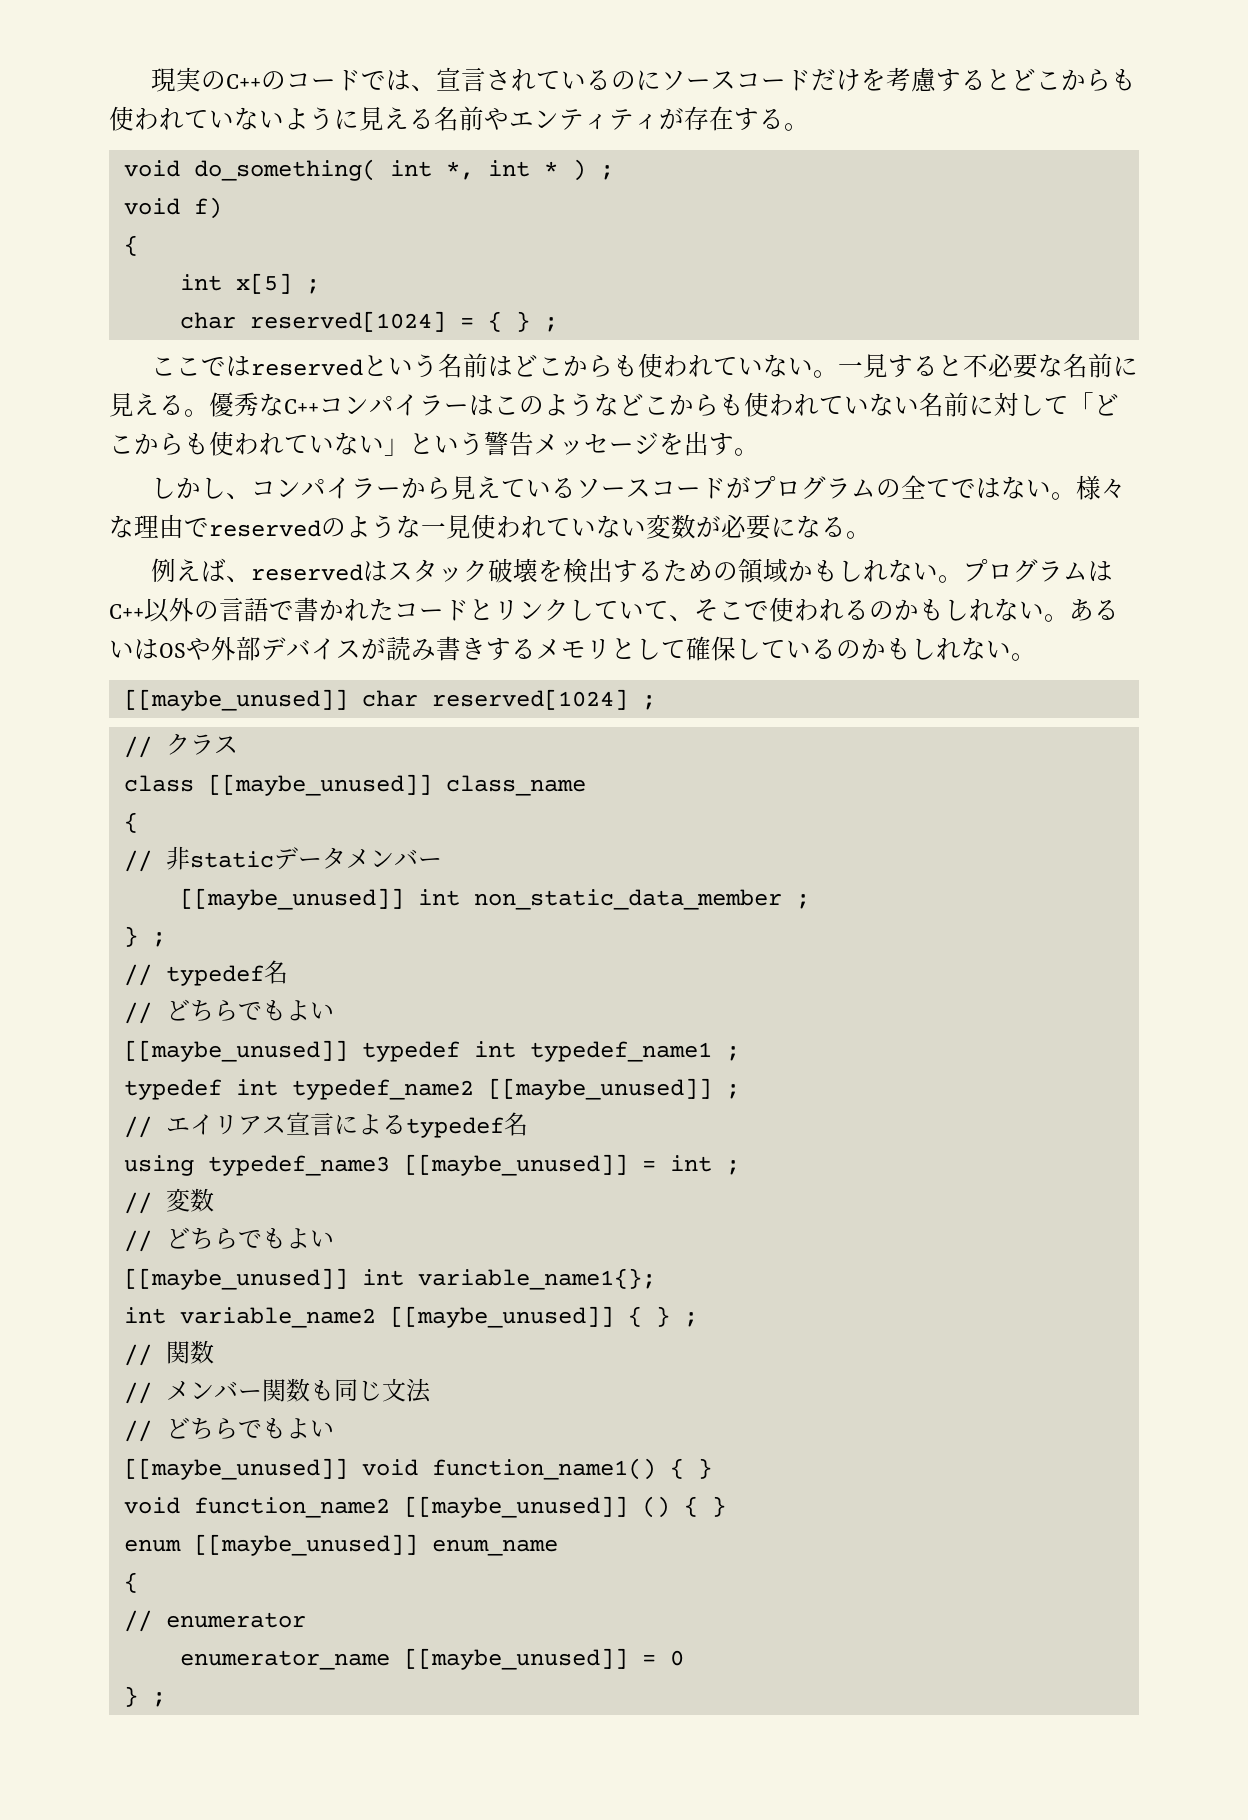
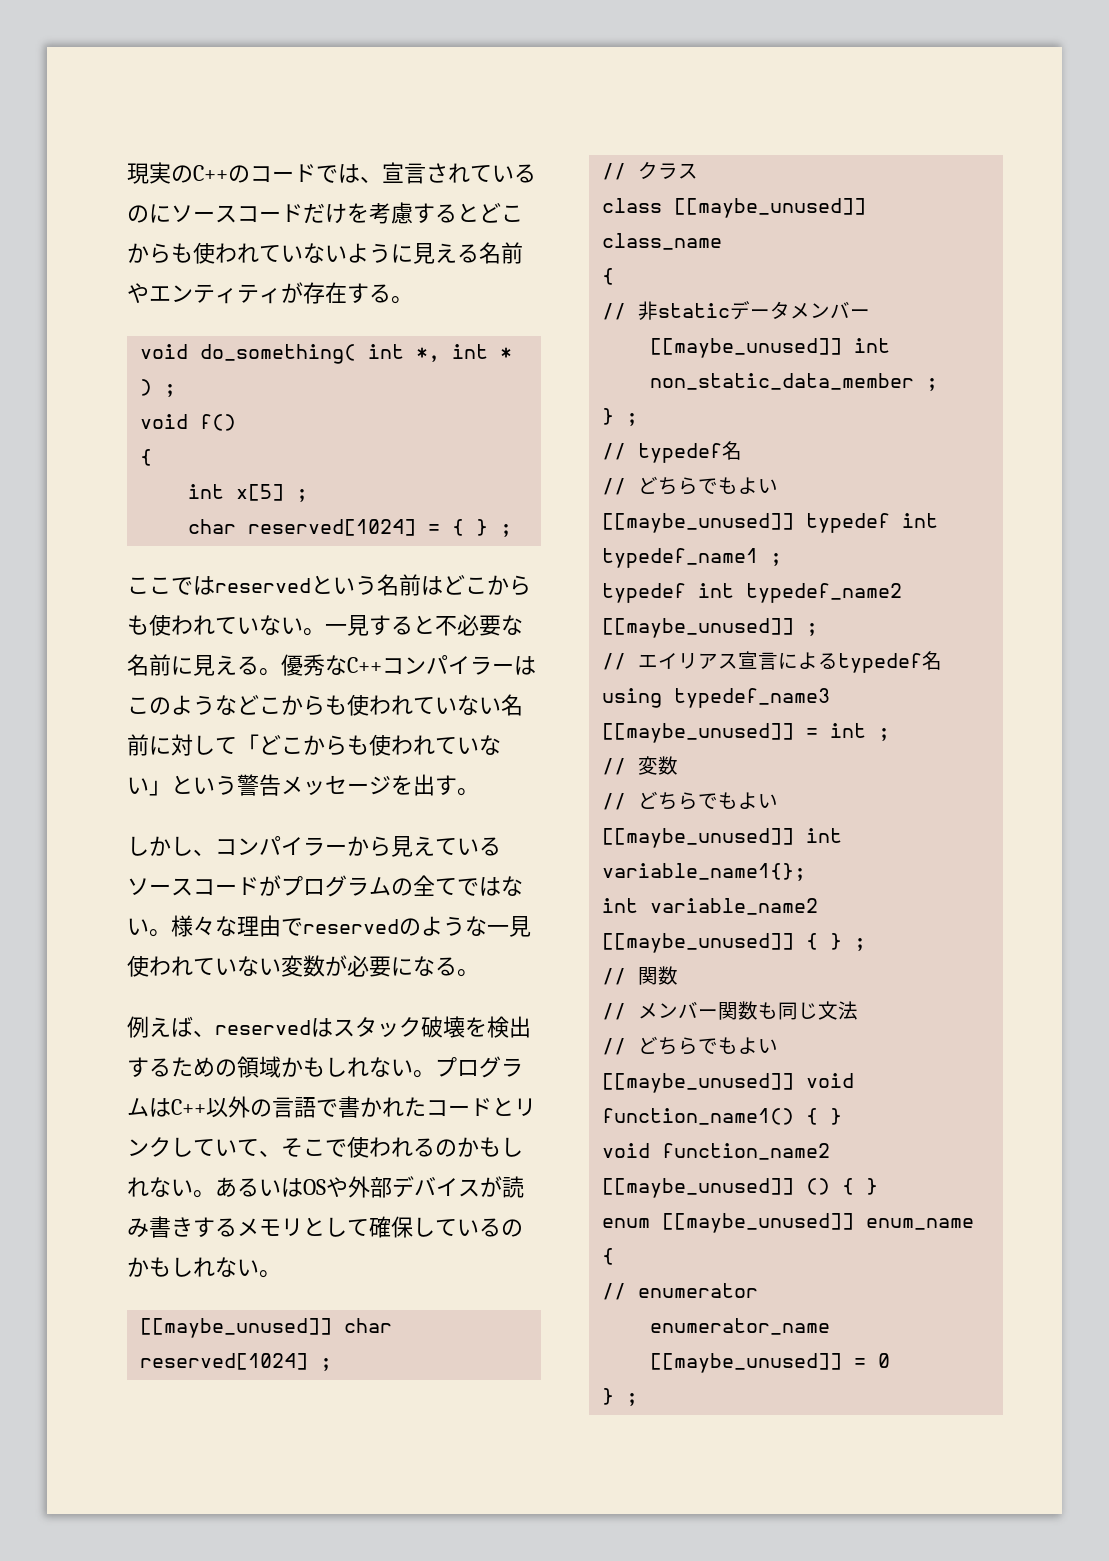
- void f)
+ void f()

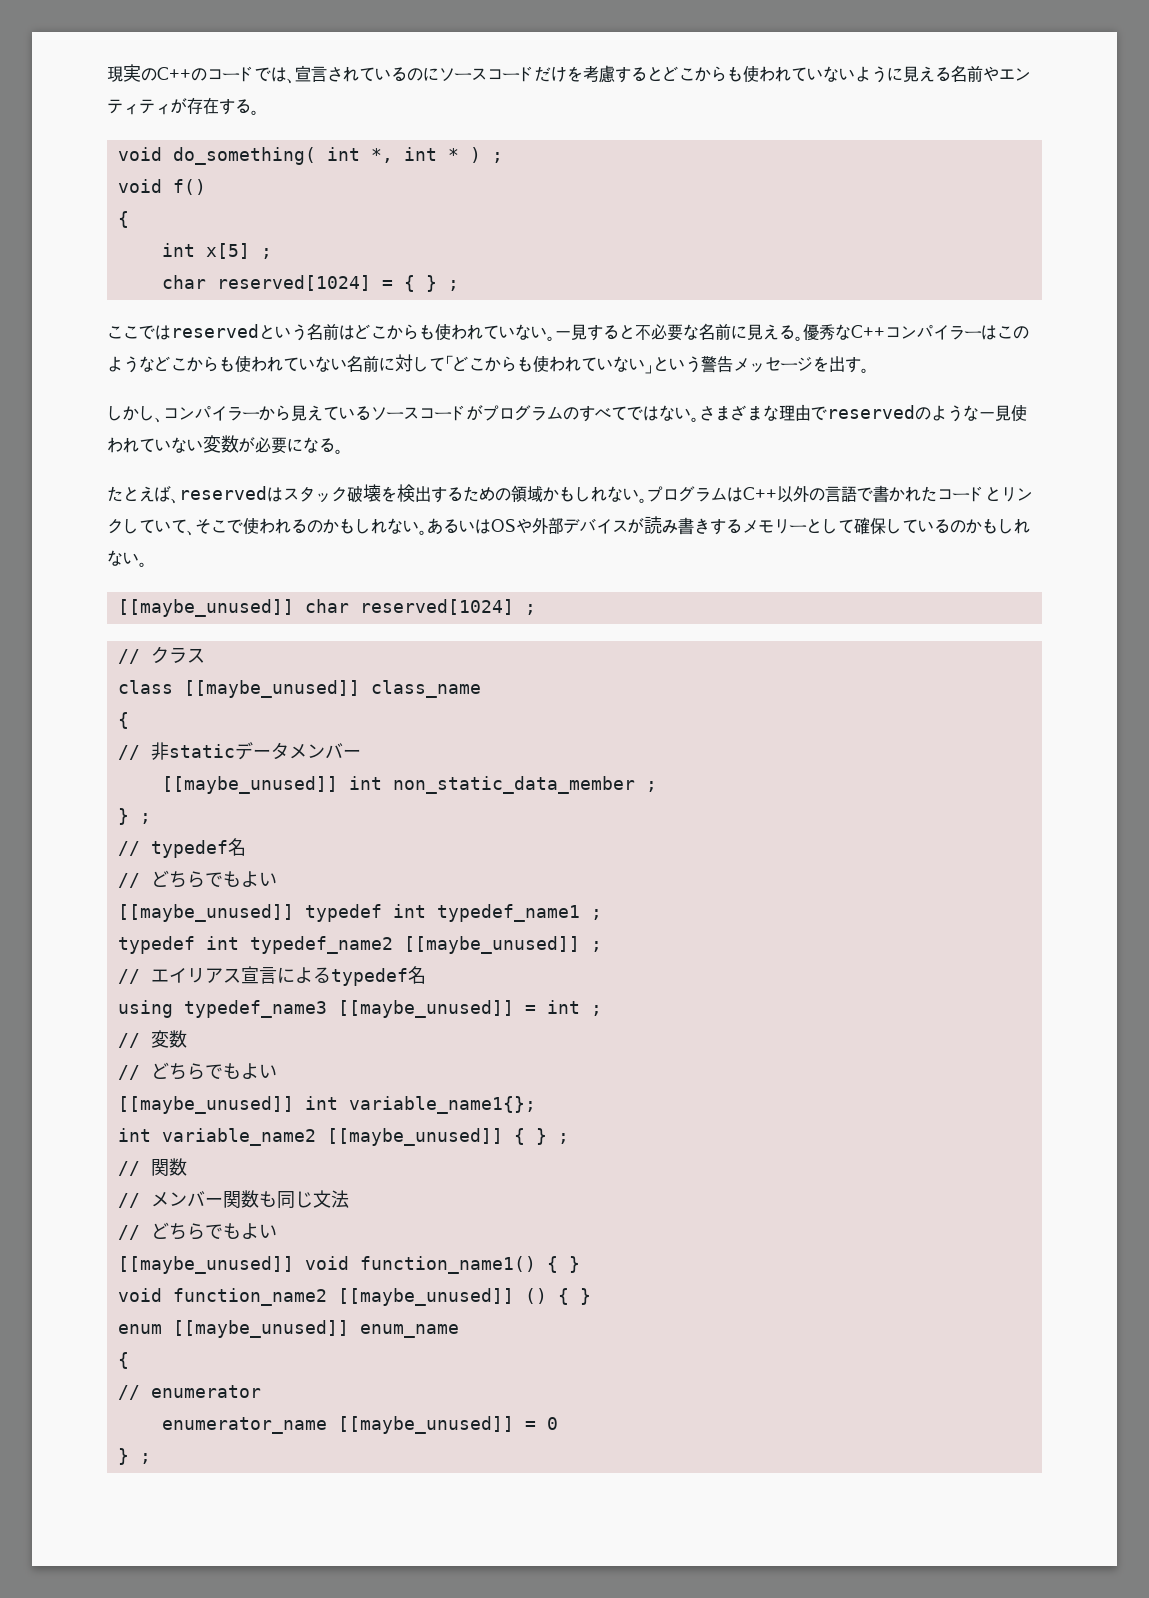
- しかし、コンパイラーから見えているソースコードがプログラムの全てではない。
+ しかし、コンパイラーから見えているソースコードがプログラムのすべてではない。
- 様々な理由でreservedのような一見使われていない変数が必要になる。
+ さまざまな理由でreservedのような一見使われていない変数が必要になる。
- 例えば、reservedはスタック破壊を検出するための領域かもしれない。
+ たとえば、reservedはスタック破壊を検出するための領域かもしれない。
- あるいはOSや外部デバイスが読み書きするメモリとして確保しているのかもしれない。
+ あるいはOSや外部デバイスが読み書きするメモリーとして確保しているのかもしれない。

